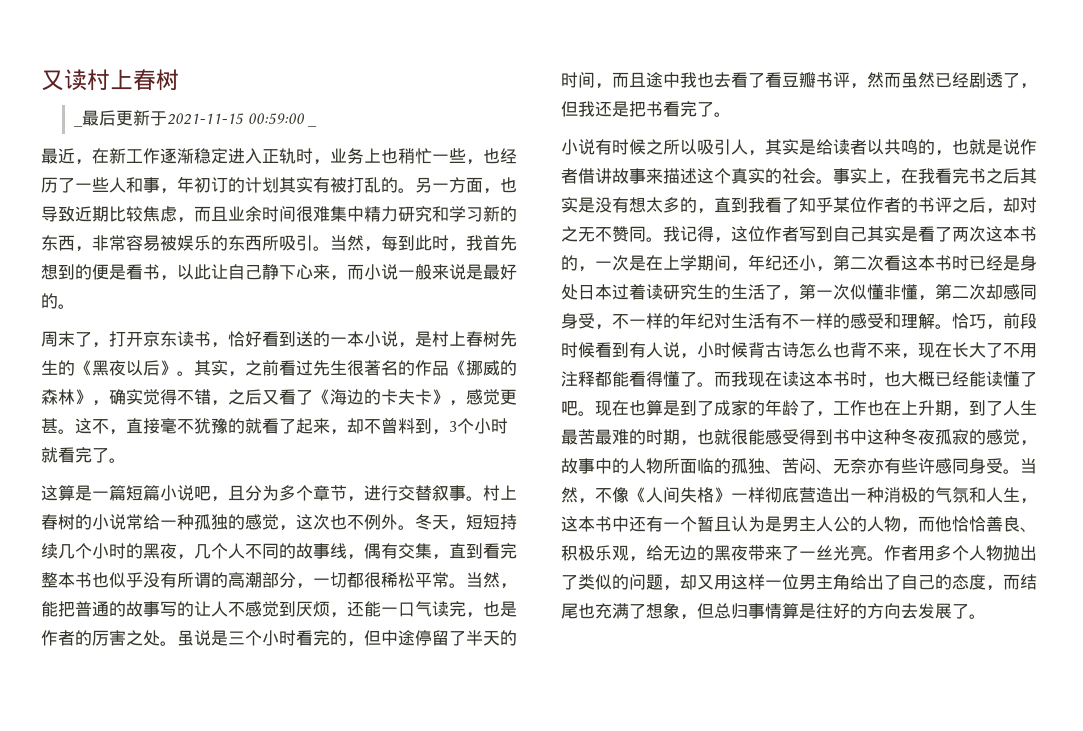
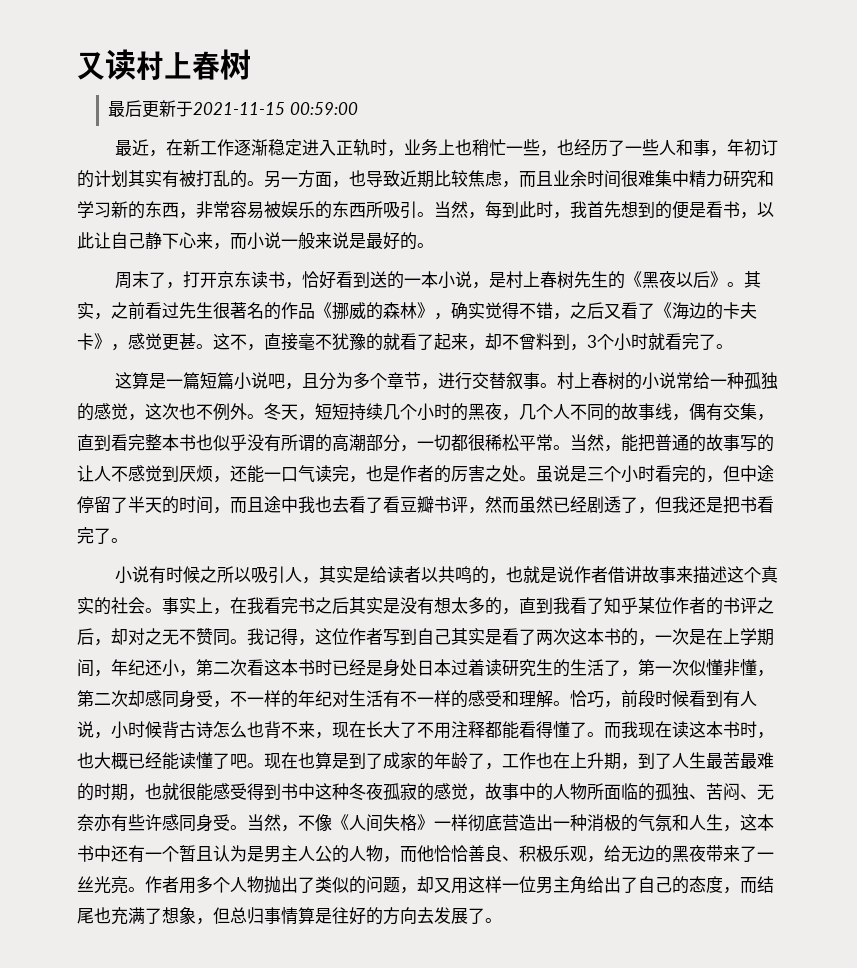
- _最后更新于2021-11-15 00:59:00 _
+ 最后更新于2021-11-15 00:59:00

